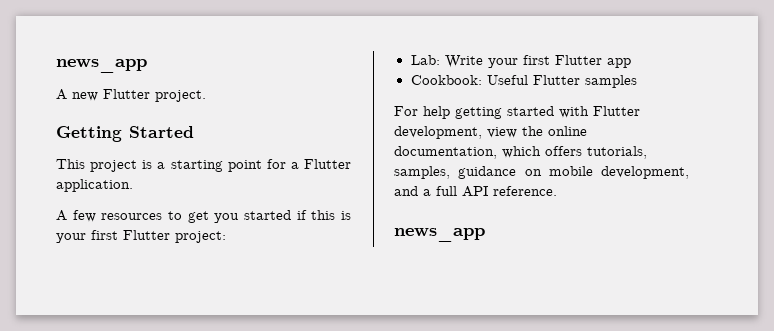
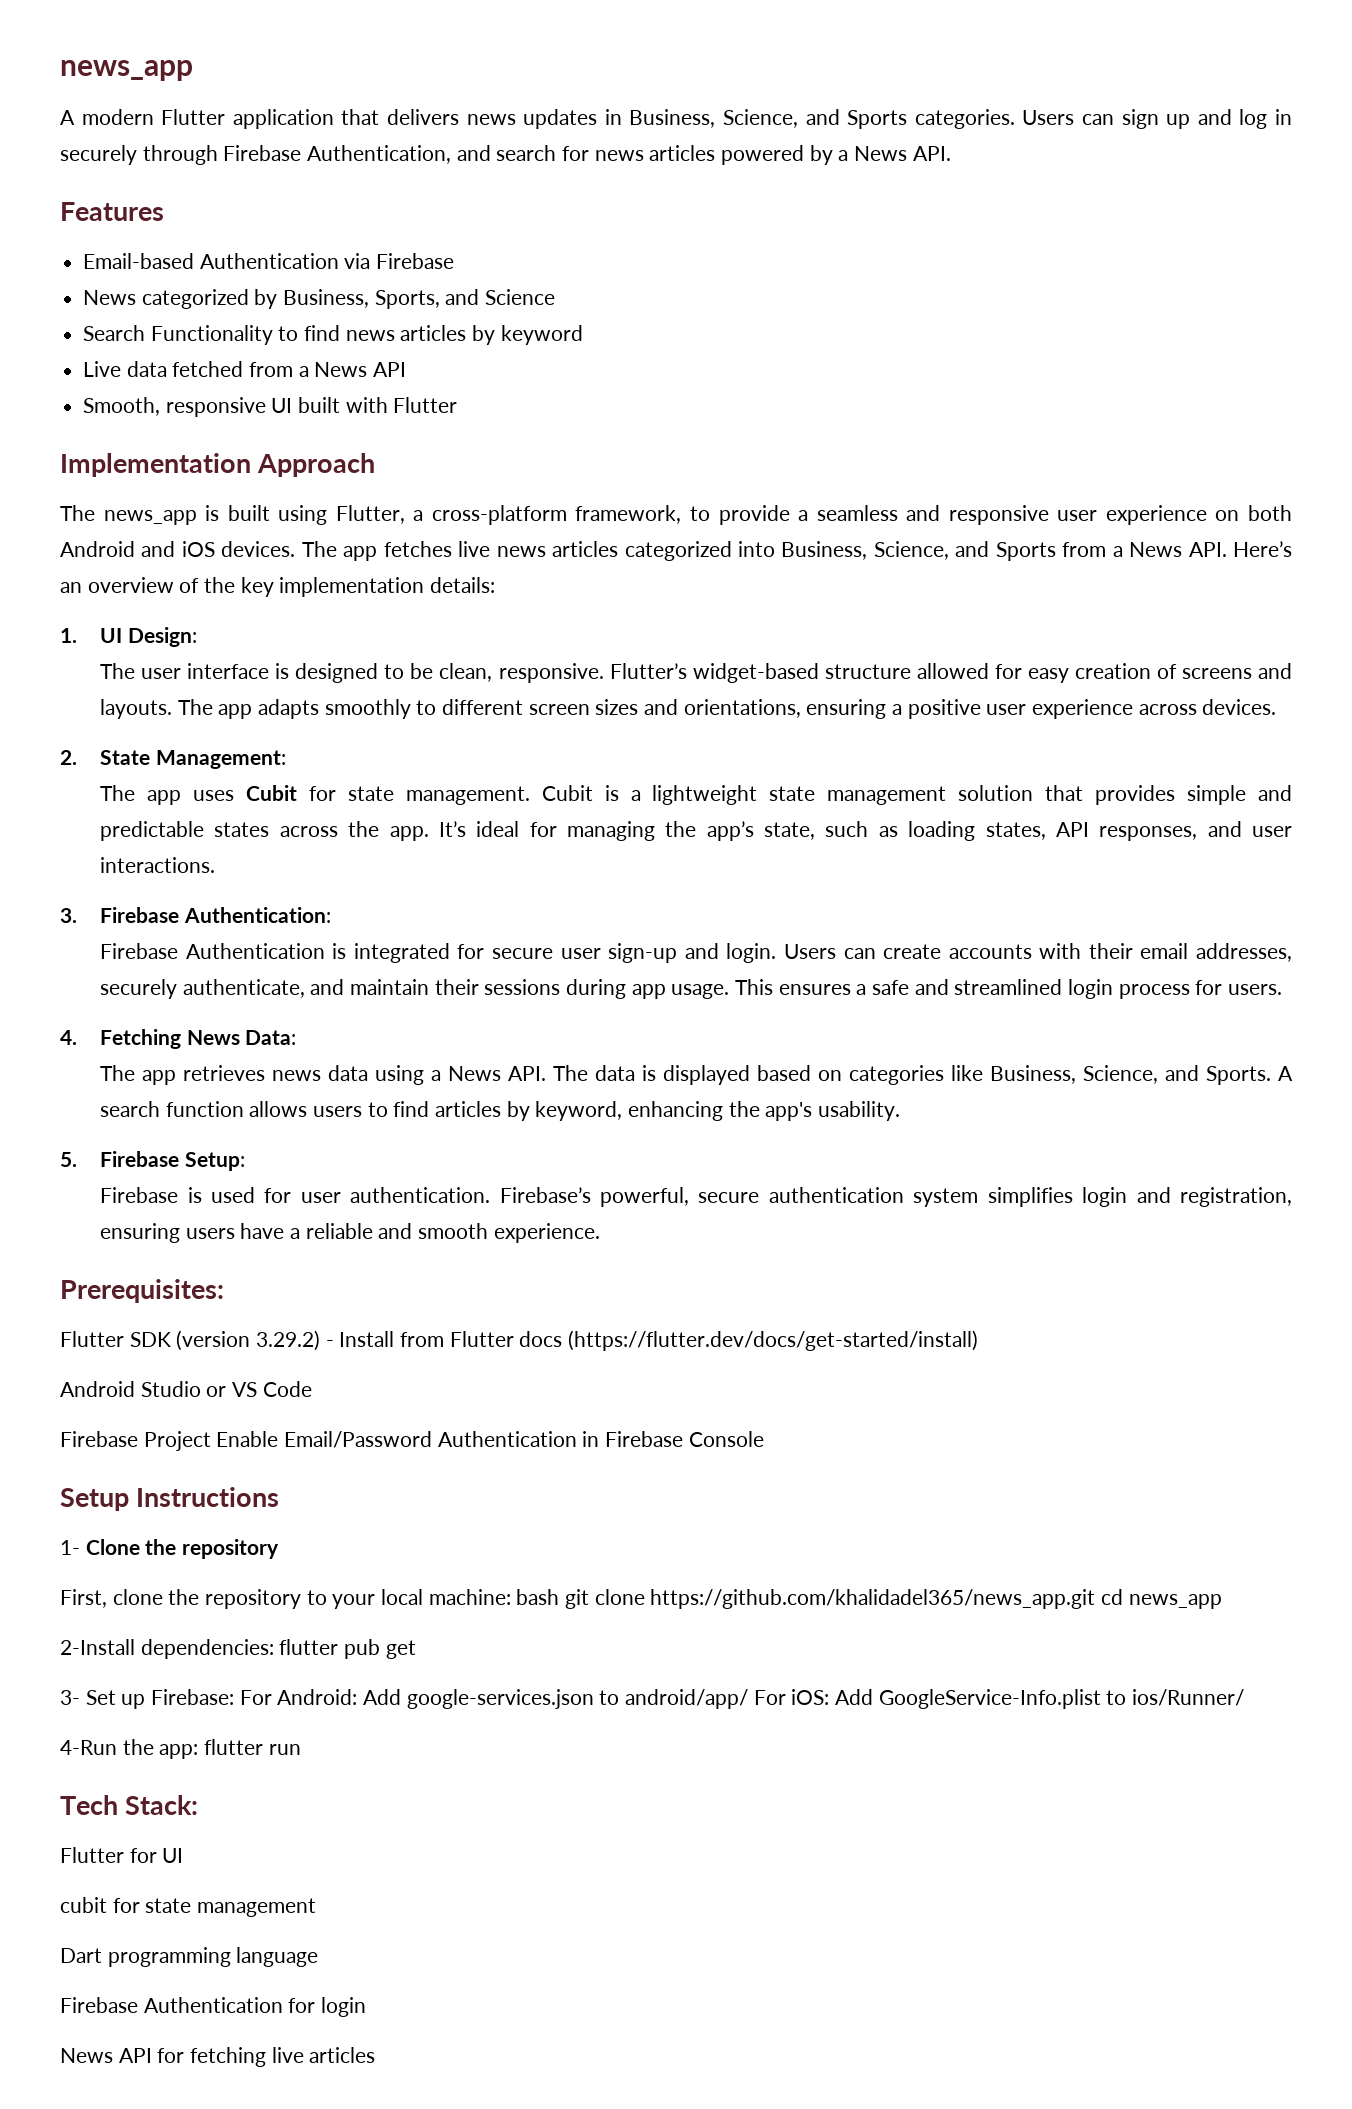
- A new Flutter project.
- Getting Started
- This project is a starting point for a Flutter application.
- A few resources to get you started if this is your first Flutter project:
- Lab: Write your first Flutter app
- Cookbook: Useful Flutter samples
- For help getting started with Flutter development, view the online documentation, which offers tutorials, samples, guidance on mobile development, and a full API reference.
- news_app
+ A modern Flutter application that delivers news updates in Business, Science, and Sports categories. Users can sign up and log in securely through Firebase Authentication, and search for news articles powered by a News API.
+ Features
+ Email-based Authentication via Firebase
+ News categorized by Business, Sports, and Science
+ Search Functionality to find news articles by keyword
+ Live data fetched from a News API
+ Smooth, responsive UI built with Flutter
+ Implementation Approach
+ The news_app is built using Flutter, a cross-platform framework, to provide a seamless and responsive user experience on both Android and iOS devices. The app fetches live news articles categorized into Business, Science, and Sports from a News API. Here’s an overview of the key implementation details:
+ 1. UI Design:
+ The user interface is designed to be clean, responsive. Flutter’s widget-based structure allowed for easy creation of screens and layouts. The app adapts smoothly to different screen sizes and orientations, ensuring a positive user experience across devices.
+ 2. State Management:
+ The app uses Cubit for state management. Cubit is a lightweight state management solution that provides simple and predictable states across the app. It’s ideal for managing the app’s state, such as loading states, API responses, and user interactions.
+ 3. Firebase Authentication:
+ Firebase Authentication is integrated for secure user sign-up and login. Users can create accounts with their email addresses, securely authenticate, and maintain their sessions during app usage. This ensures a safe and streamlined login process for users.
+ 4. Fetching News Data:
+ The app retrieves news data using a News API. The data is displayed based on categories like Business, Science, and Sports. A search function allows users to find articles by keyword, enhancing the app's usability.
+ 5. Firebase Setup:
+ Firebase is used for user authentication. Firebase’s powerful, secure authentication system simplifies login and registration, ensuring users have a reliable and smooth experience.
+ Prerequisites:
+ Flutter SDK (version 3.29.2) - Install from Flutter docs (https://flutter.dev/docs/get-started/install)
+ Android Studio or VS Code
+ Firebase Project Enable Email/Password Authentication in Firebase Console
+ Setup Instructions
+ 1- Clone the repository
+ First, clone the repository to your local machine: bash git clone https://github.com/khalidadel365/news_app.git cd news_app
+ 2-Install dependencies: flutter pub get
+ 3- Set up Firebase: For Android: Add google-services.json to android/app/ For iOS: Add GoogleService-Info.plist to ios/Runner/
+ 4-Run the app: flutter run
+ Tech Stack:
+ Flutter for UI
+ cubit for state management
+ Dart programming language
+ Firebase Authentication for login
+ News API for fetching live articles

